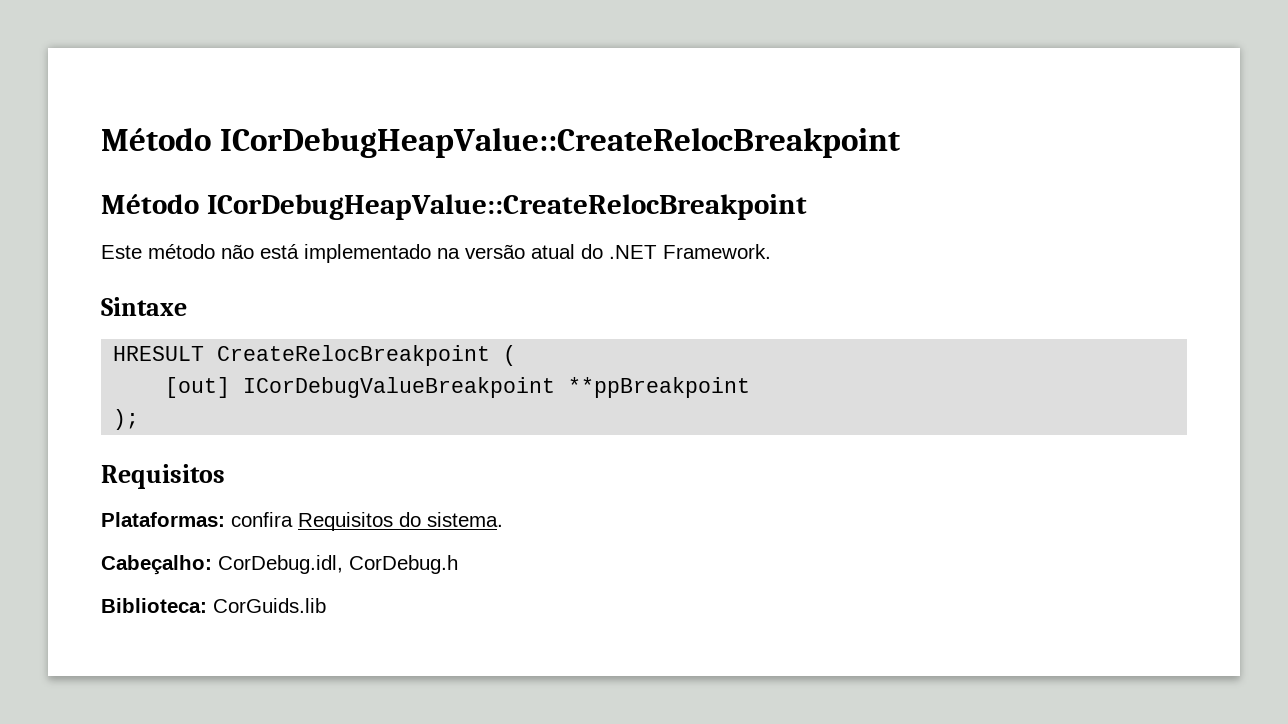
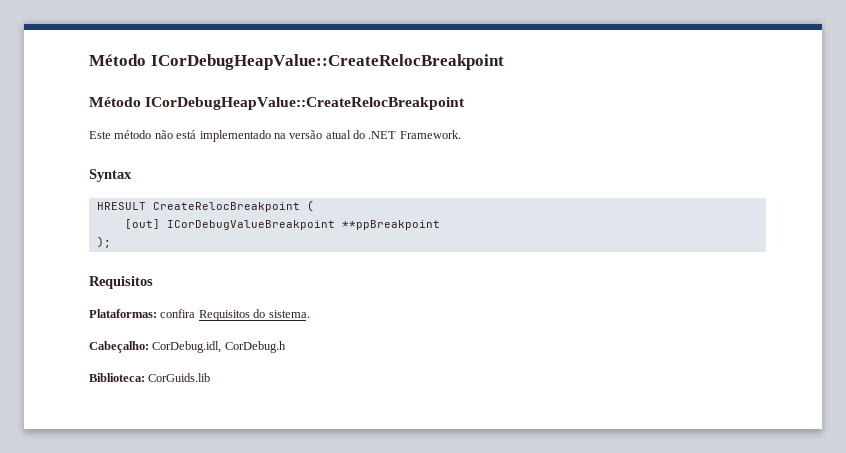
- Sintaxe
+ Syntax

